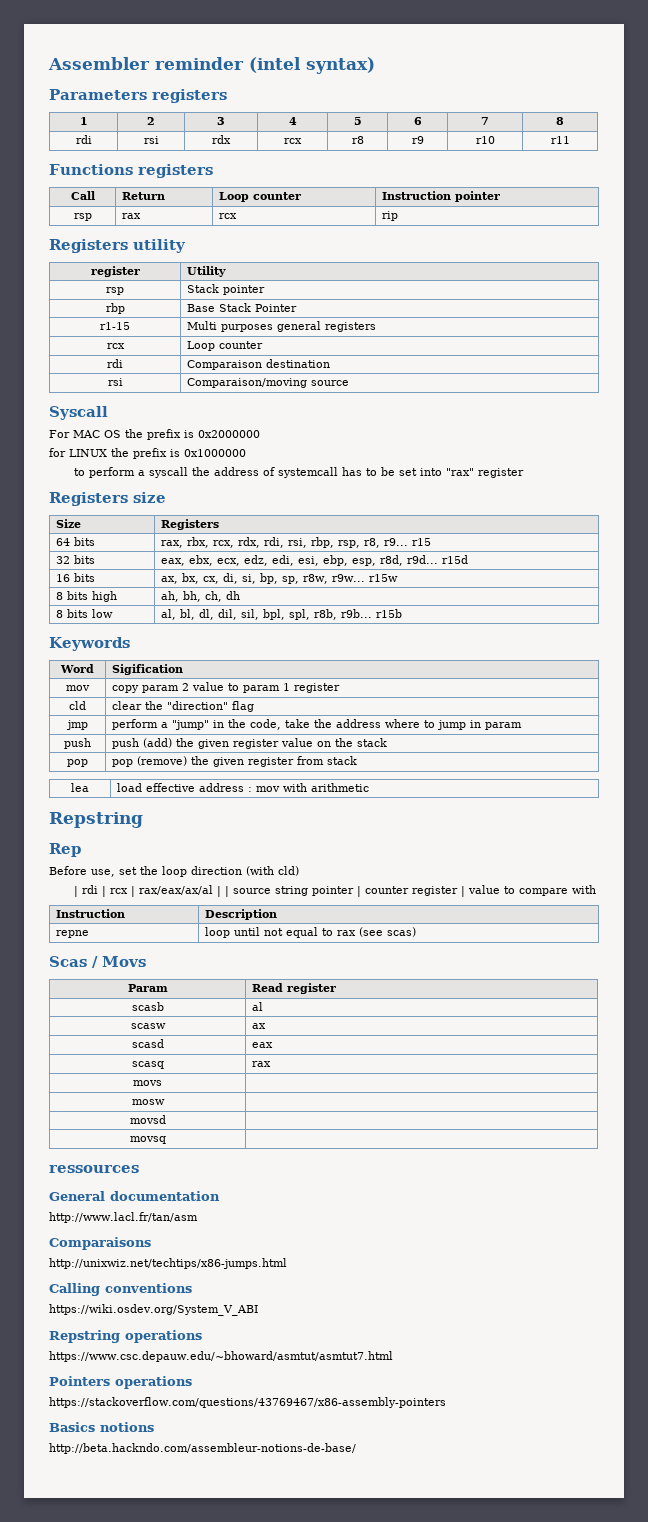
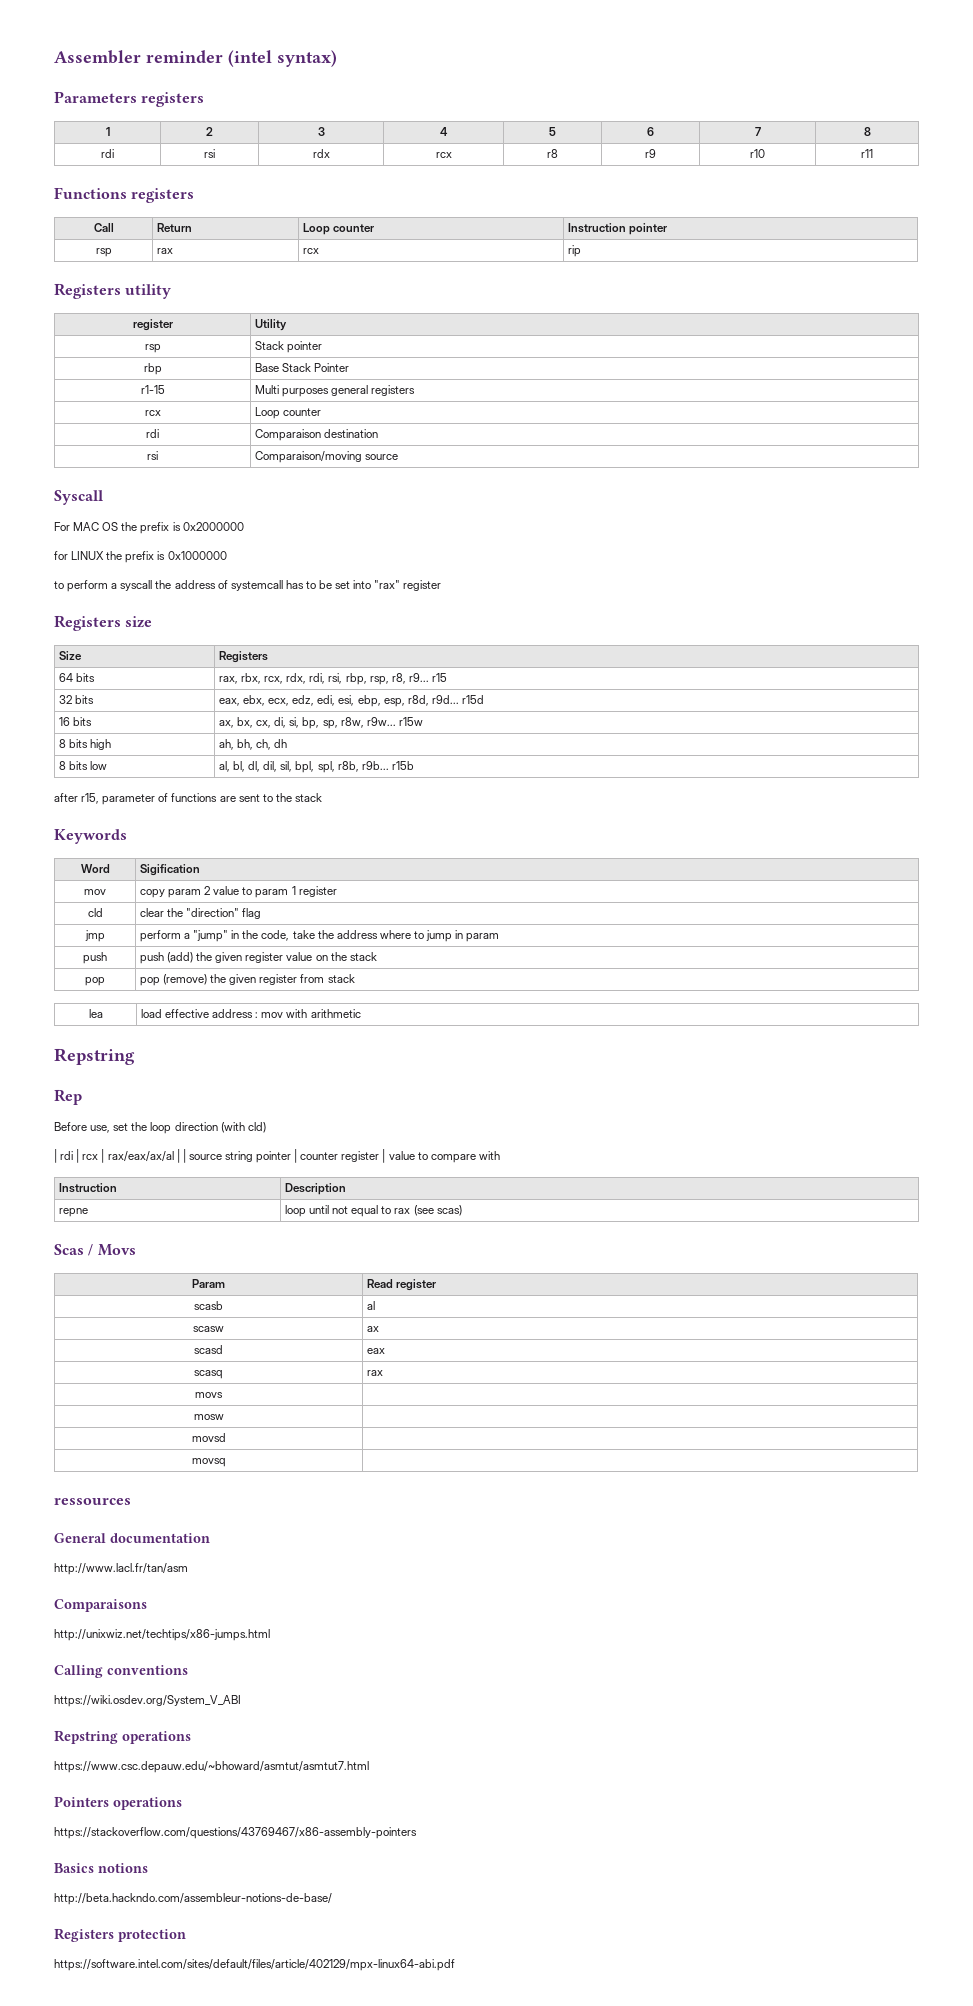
+ after r15, parameter of functions are sent to the stack
+ Registers protection
+ https://software.intel.com/sites/default/files/article/402129/mpx-linux64-abi.pdf

